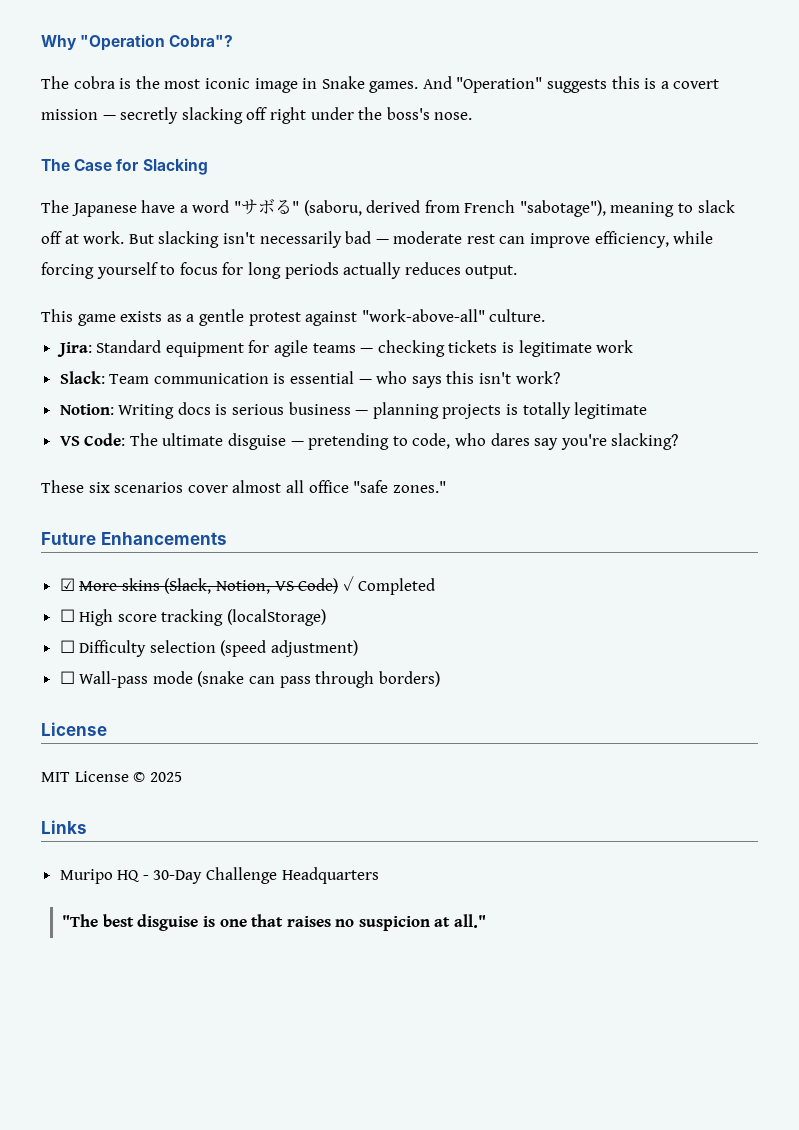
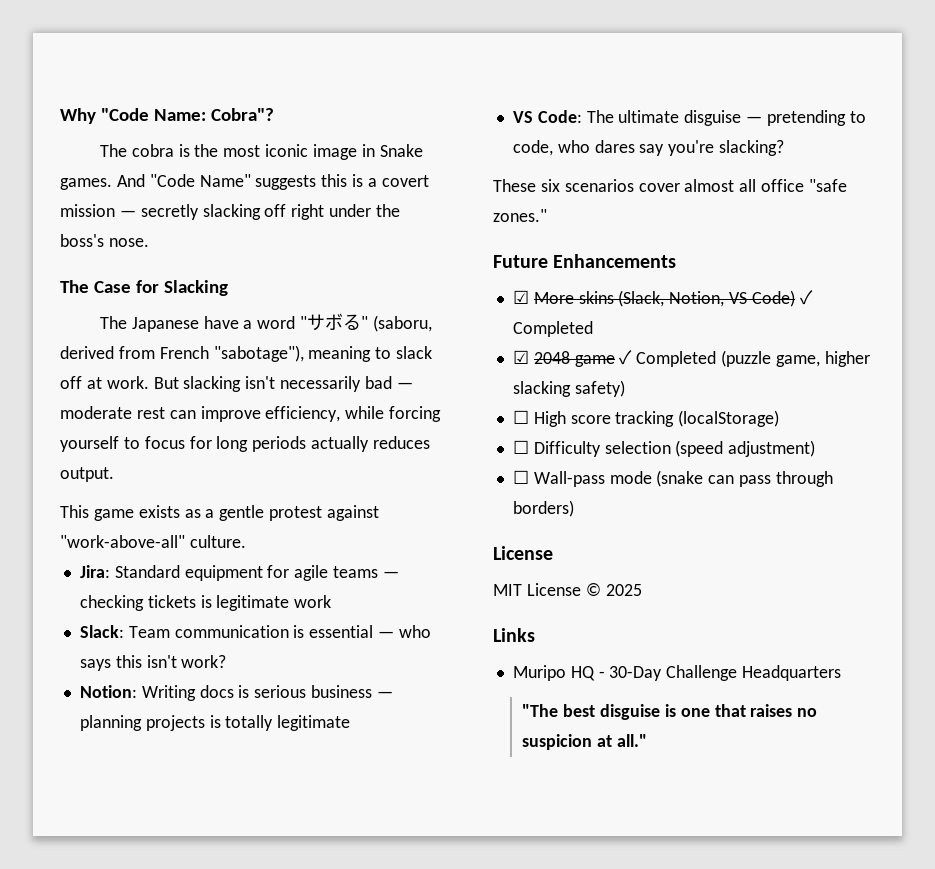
- Why "Operation Cobra"?
+ Why "Code Name: Cobra"?
- And "Operation" suggests this is a covert mission — secretly slacking off right under the boss's nose.
+ And "Code Name" suggests this is a covert mission — secretly slacking off right under the boss's nose.
+ ☑ 2048 game ✓ Completed (puzzle game, higher slacking safety)

